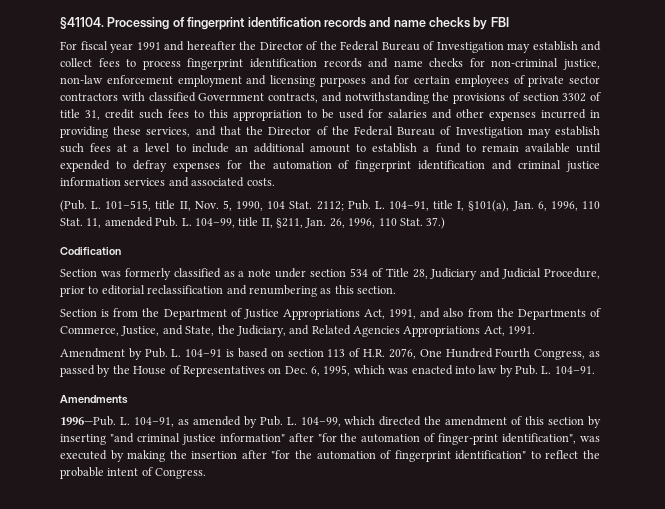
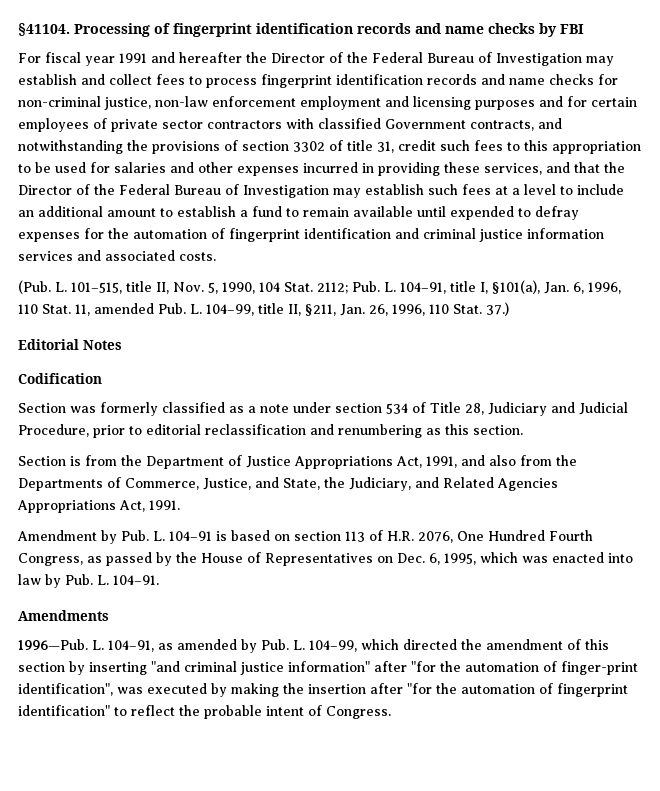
+ Editorial Notes

